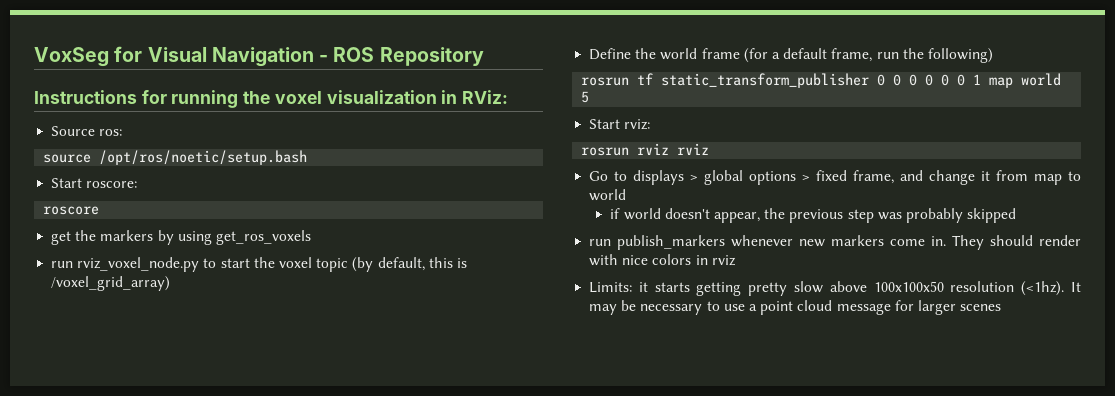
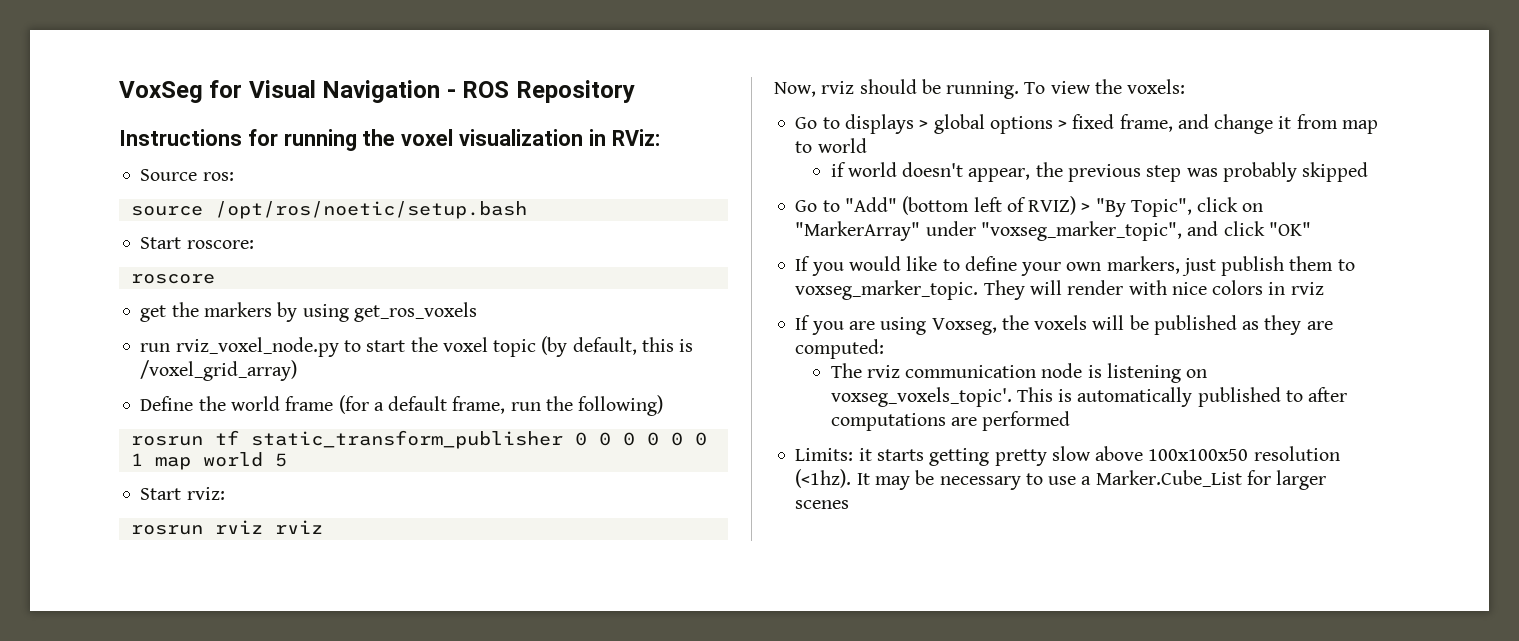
+ Now, rviz should be running. To view the voxels:
- run publish_markers whenever new markers come in. They should render with nice colors in rviz
+ Go to "Add" (bottom left of RVIZ) > "By Topic", click on "MarkerArray" under "voxseg_marker_topic", and click "OK"
+ If you would like to define your own markers, just publish them to voxseg_marker_topic. They will render with nice colors in rviz
+ If you are using Voxseg, the voxels will be published as they are computed:
+ The rviz communication node is listening on voxseg_voxels_topic'. This is automatically published to after computations are performed
- It may be necessary to use a point cloud message for larger scenes
+ It may be necessary to use a Marker.Cube_List for larger scenes

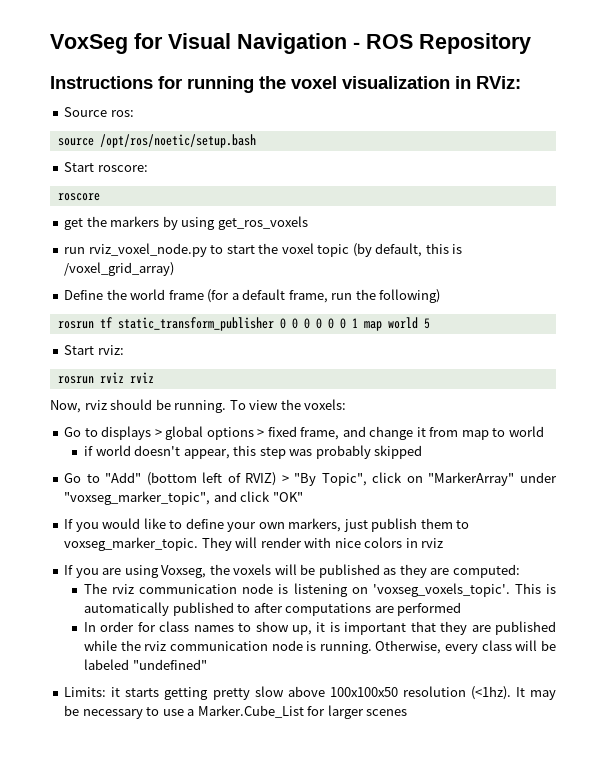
- if world doesn't appear, the previous step was probably skipped
+ if world doesn't appear, this step was probably skipped
- The rviz communication node is listening on voxseg_voxels_topic'.
+ The rviz communication node is listening on 'voxseg_voxels_topic'.
+ In order for class names to show up, it is important that they are published while the rviz communication node is running. Otherwise, every class will be labeled "undefined"

